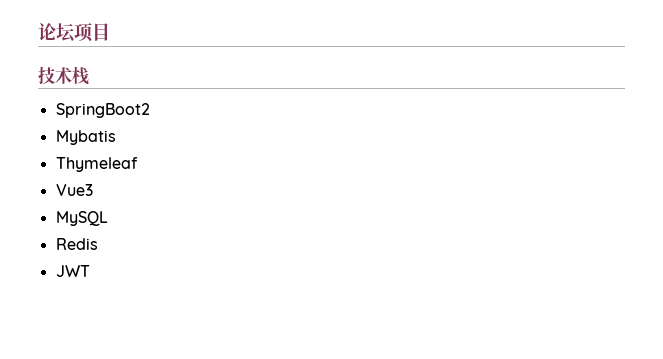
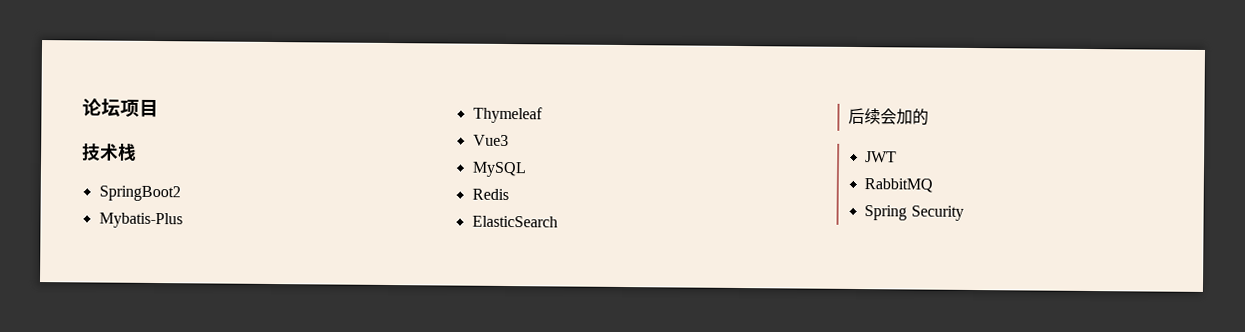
- Mybatis
+ Mybatis-Plus
+ ElasticSearch
+ 后续会加的
  JWT
+ RabbitMQ
+ Spring Security

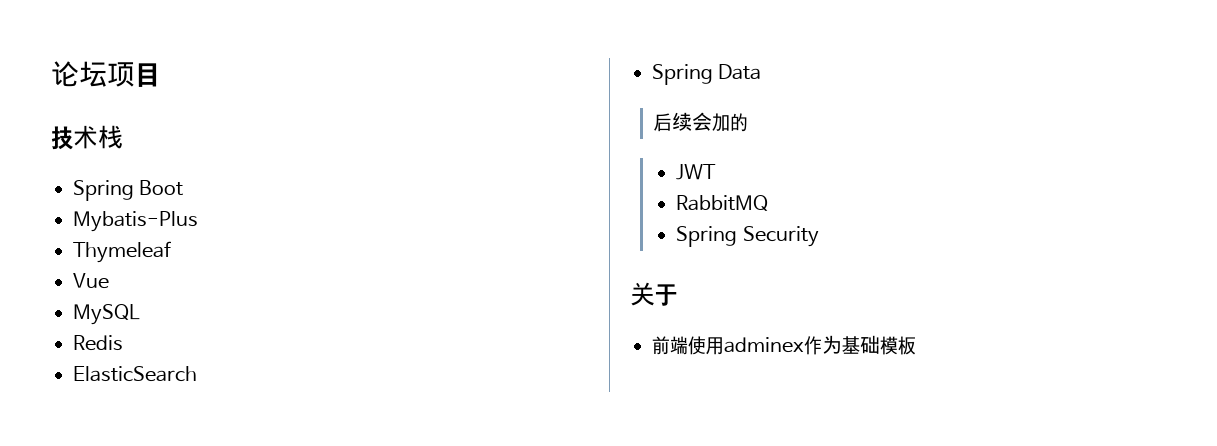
- SpringBoot2
+ Spring Boot
- Vue3
+ Vue
+ Spring Data
+ 关于
+ 前端使用adminex作为基础模板

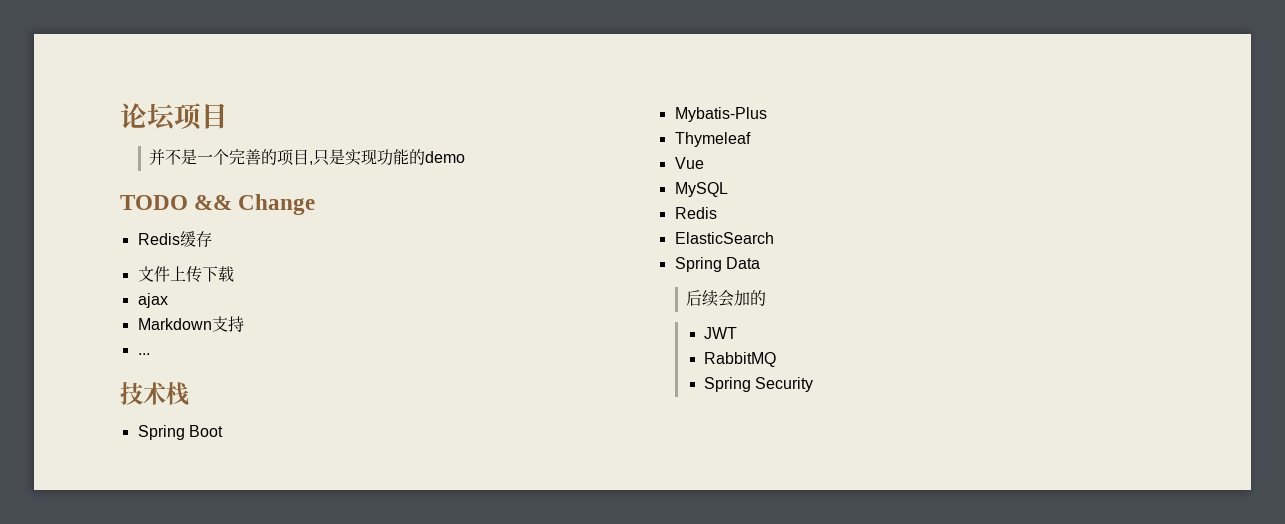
+ 并不是一个完善的项目,只是实现功能的demo
+ TODO && Change
+ Redis缓存
+ 文件上传下载
+ ajax
+ Markdown支持
+ ...
- 关于
- 前端使用adminex作为基础模板

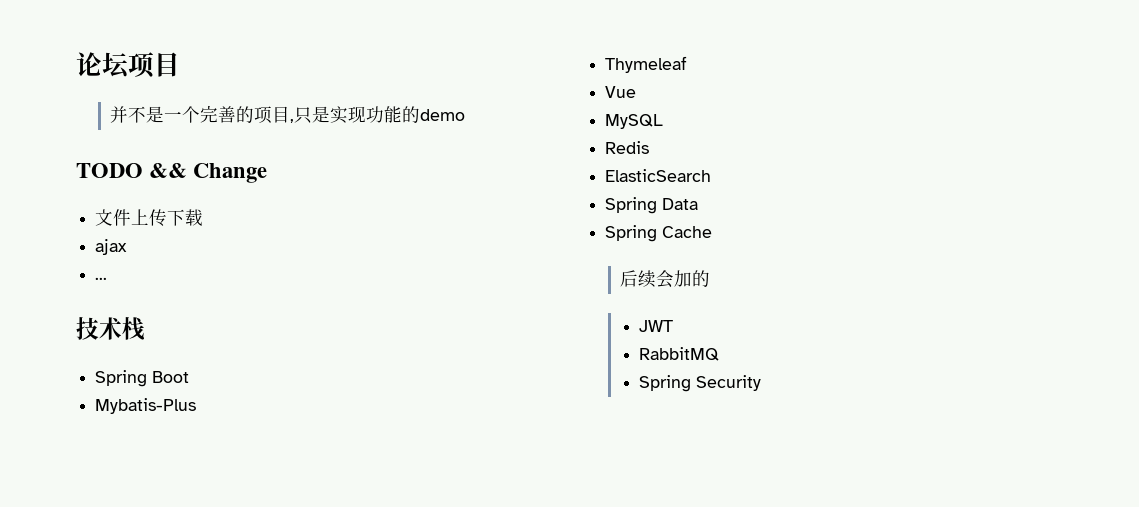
- Redis缓存
- Markdown支持
+ Spring Cache

